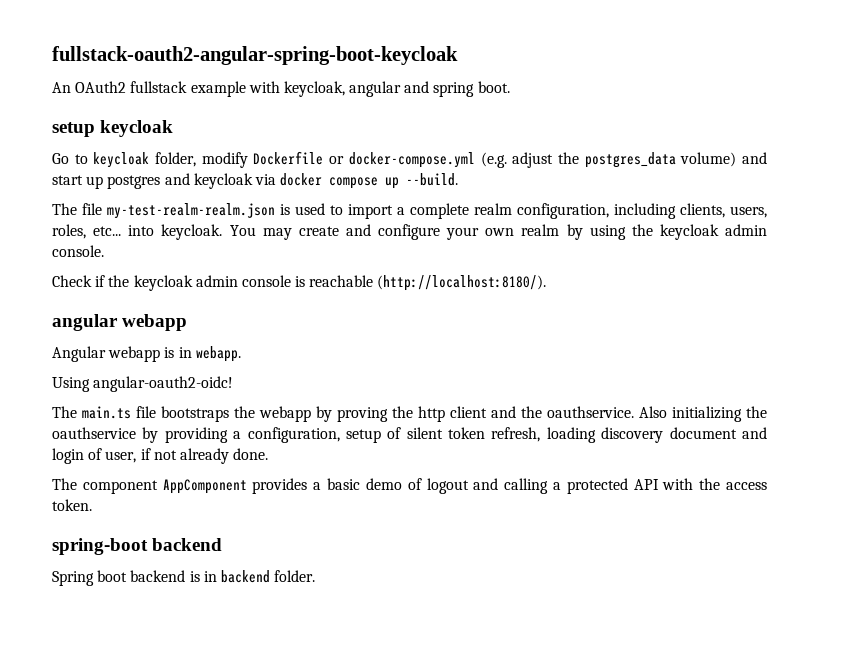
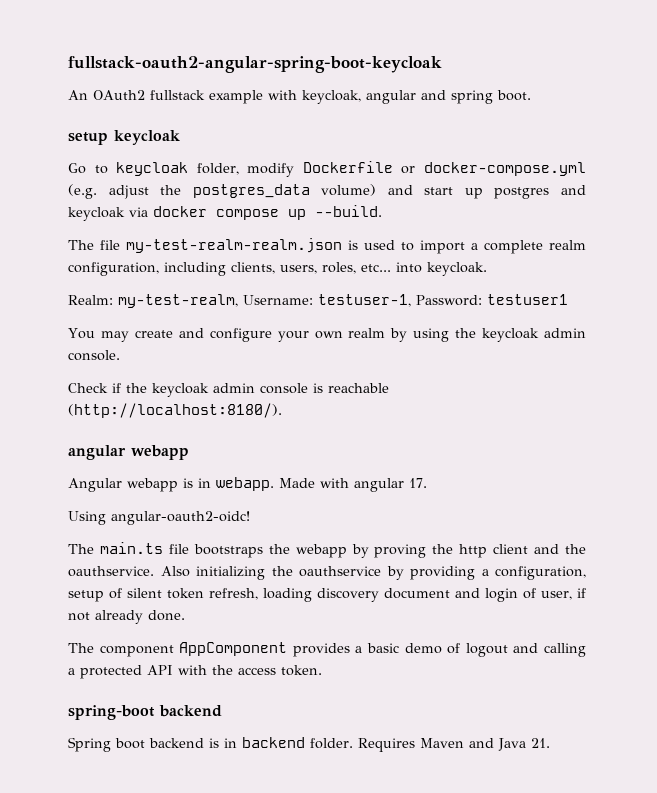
- The file my-test-realm-realm.json is used to import a complete realm configuration, including clients, users, roles, etc... into keycloak. You may create and configure your own realm by using the keycloak admin console.
+ The file my-test-realm-realm.json is used to import a complete realm configuration, including clients, users, roles, etc... into keycloak.
+ Realm: my-test-realm, Username: testuser-1, Password: testuser1
+ You may create and configure your own realm by using the keycloak admin console.
+ Made with angular 17.
+ Requires Maven and Java 21.

